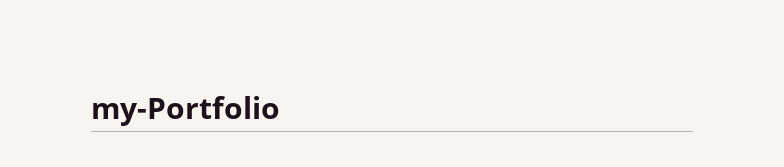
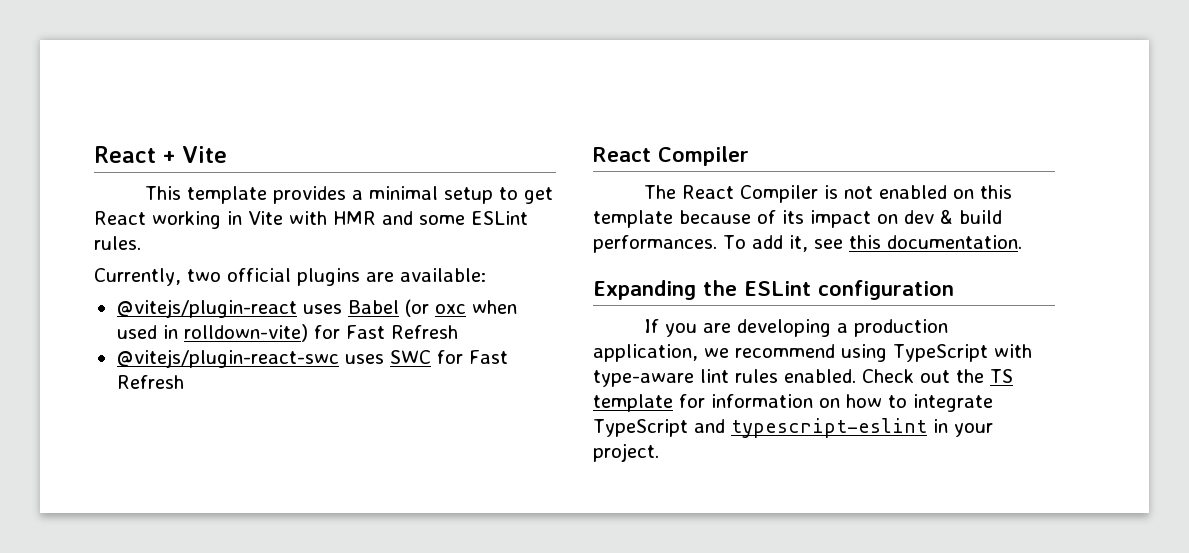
- my-Portfolio
+ React + Vite
+ This template provides a minimal setup to get React working in Vite with HMR and some ESLint rules.
+ Currently, two official plugins are available:
+ @vitejs/plugin-react uses Babel (or oxc when used in rolldown-vite) for Fast Refresh
+ @vitejs/plugin-react-swc uses SWC for Fast Refresh
+ React Compiler
+ The React Compiler is not enabled on this template because of its impact on dev & build performances. To add it, see this documentation.
+ Expanding the ESLint configuration
+ If you are developing a production application, we recommend using TypeScript with type-aware lint rules enabled. Check out the TS template for information on how to integrate TypeScript and typescript-eslint in your project.

